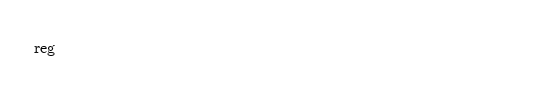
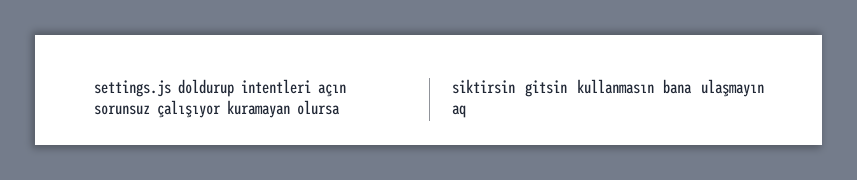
- reg
+ settings.js doldurup intentleri açın sorunsuz çalışıyor kuramayan olursa siktirsin gitsin kullanmasın bana ulaşmayın aq

